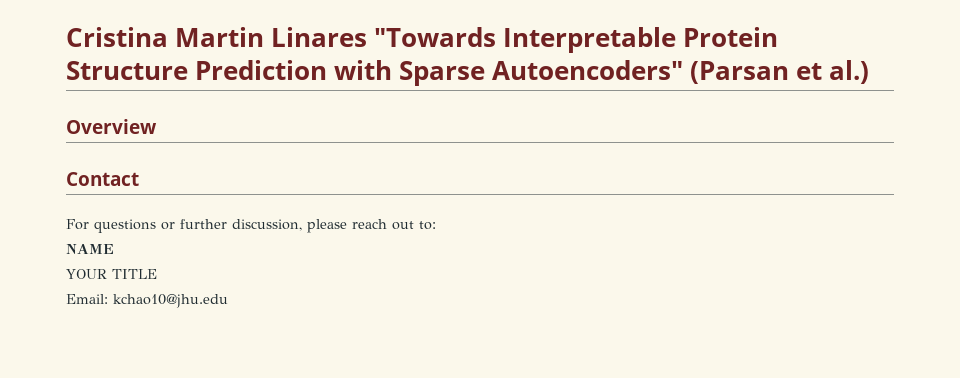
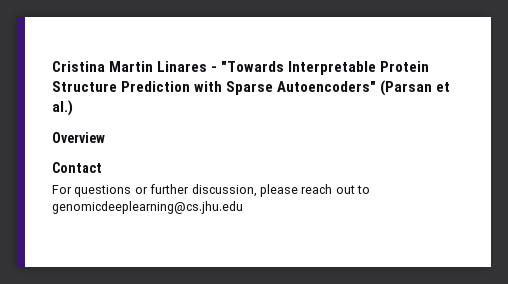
- Cristina Martin Linares "Towards Interpretable Protein Structure Prediction with Sparse Autoencoders" (Parsan et al.)
+ Cristina Martin Linares - "Towards Interpretable Protein Structure Prediction with Sparse Autoencoders" (Parsan et al.)
- For questions or further discussion, please reach out to:
- NAME
- YOUR TITLE
- Email: kchao10@jhu.edu
+ For questions or further discussion, please reach out to genomicdeeplearning@cs.jhu.edu

